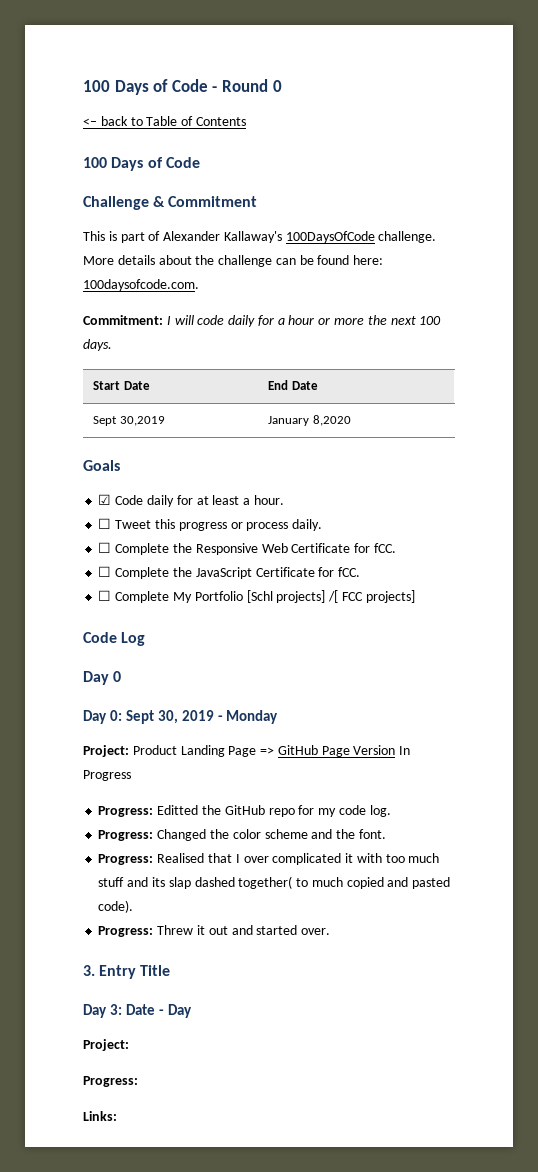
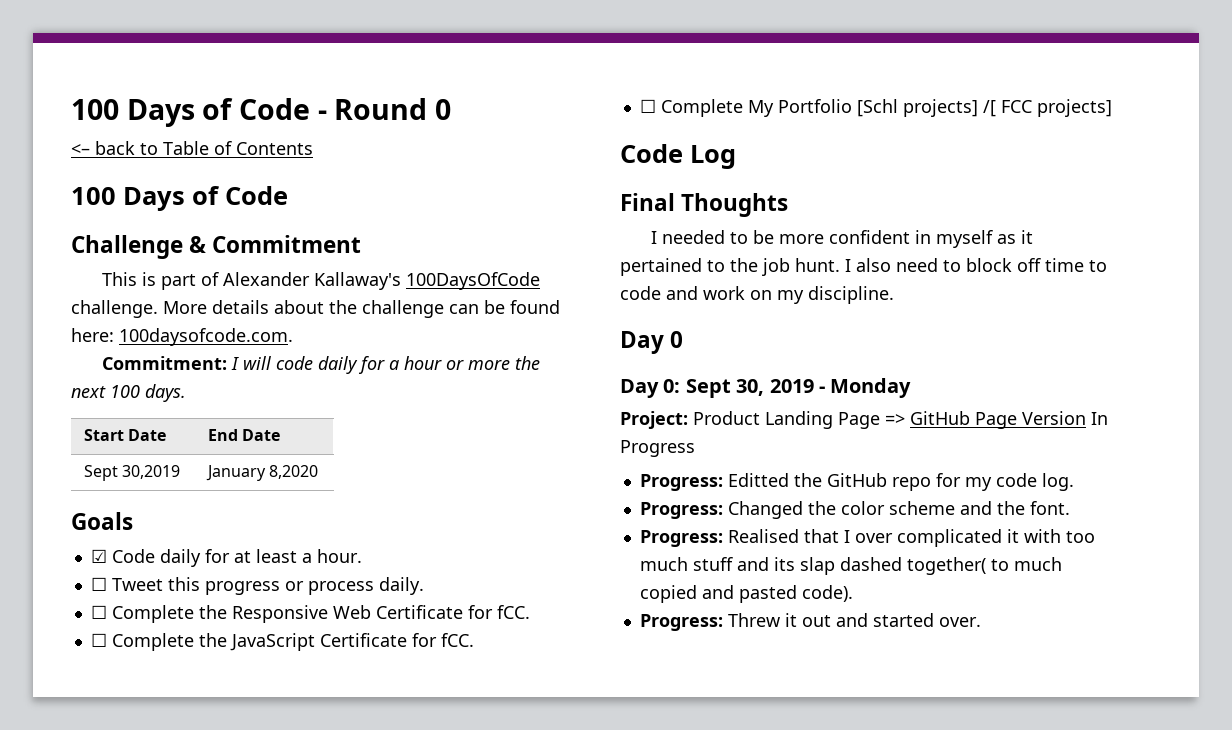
+ Final Thoughts
+ I needed to be more confident in myself as it pertained to the job hunt. I also need to block off time to code and work on my discipline.
- 3. Entry Title
- Day 3: Date - Day
- Project:
- Progress:
- Links:

